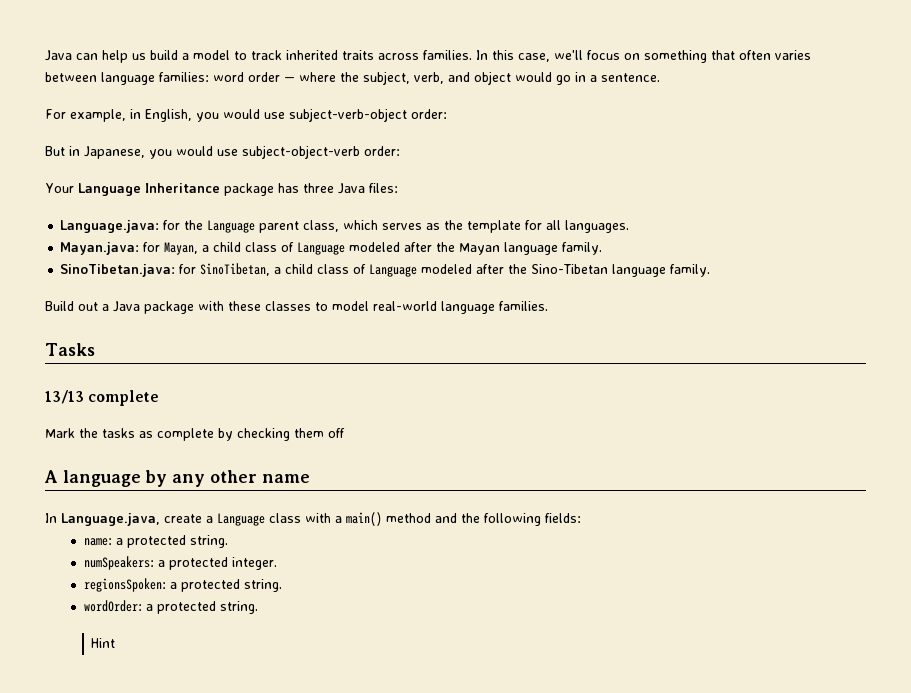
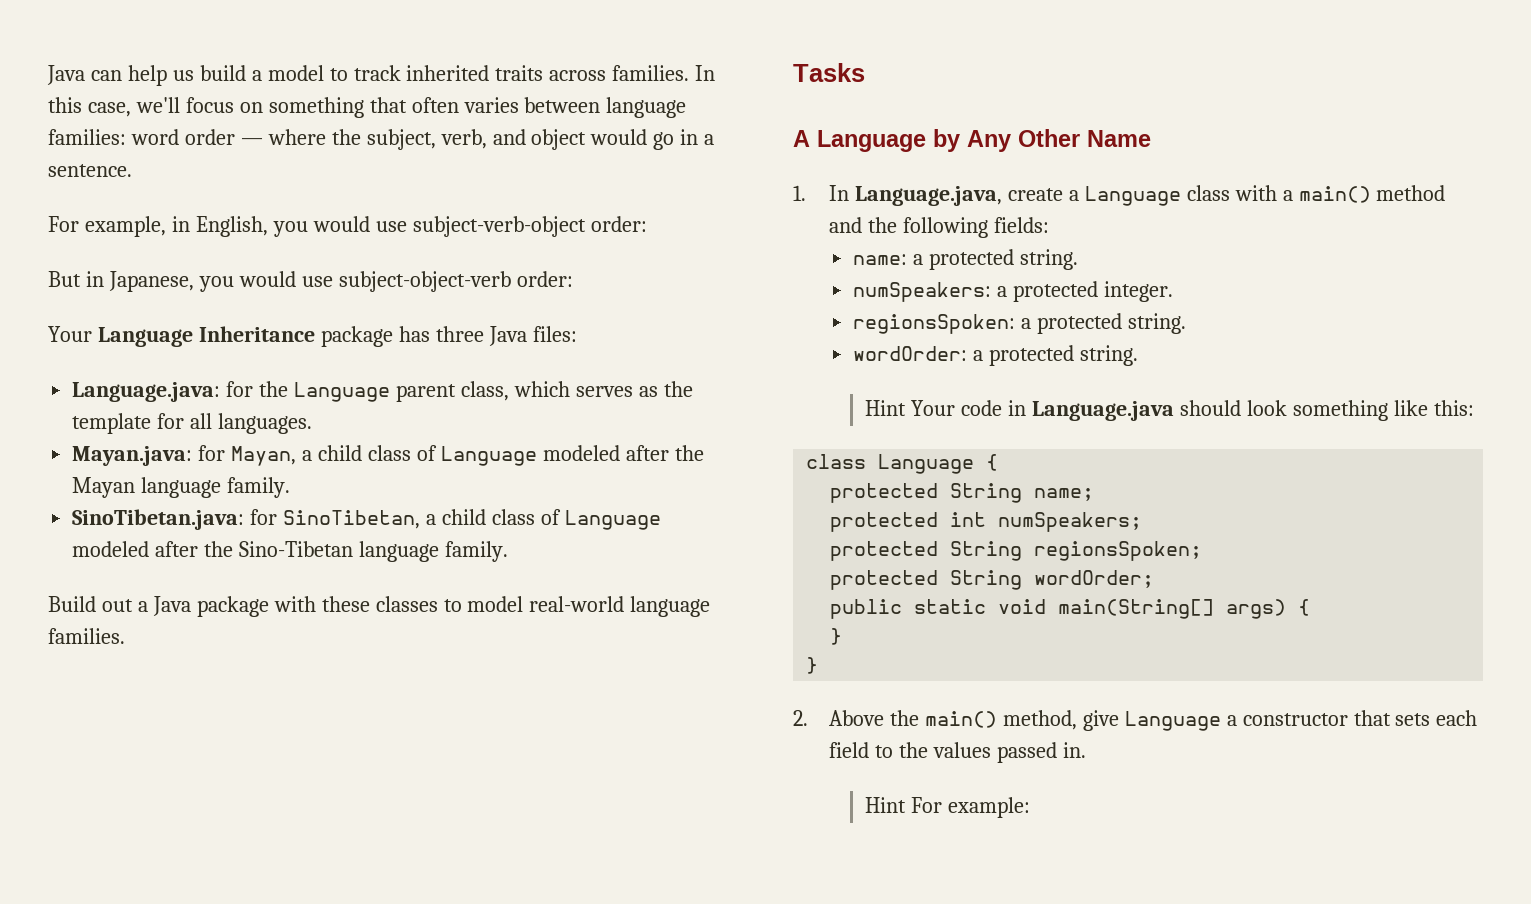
- 13/13 complete
- Mark the tasks as complete by checking them off
- A language by any other name
- In Language.java, create a Language class with a main() method and the following fields:
+ A Language by Any Other Name
+ 1. In Language.java, create a Language class with a main() method and the following fields:
- Hint
+ Hint Your code in Language.java should look something like this:
+ class Language {
+ protected String name;
+ protected int numSpeakers;
+ protected String regionsSpoken;
+ protected String wordOrder;
+ public static void main(String[] args) {
+ }
+ }
+ 2. Above the main() method, give Language a constructor that sets each field to the values passed in.
+ Hint For example:

